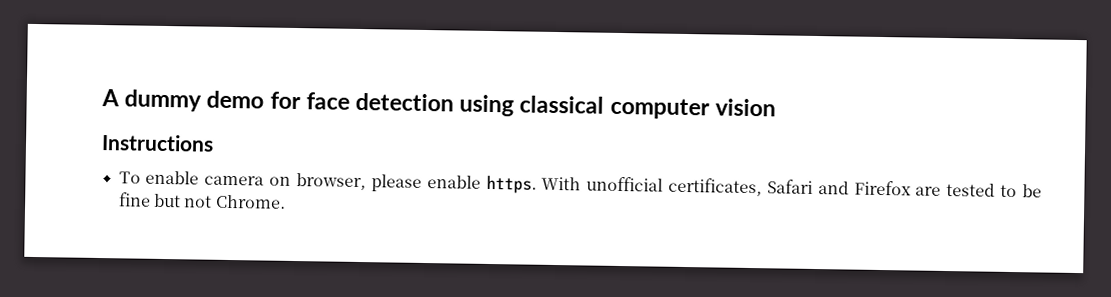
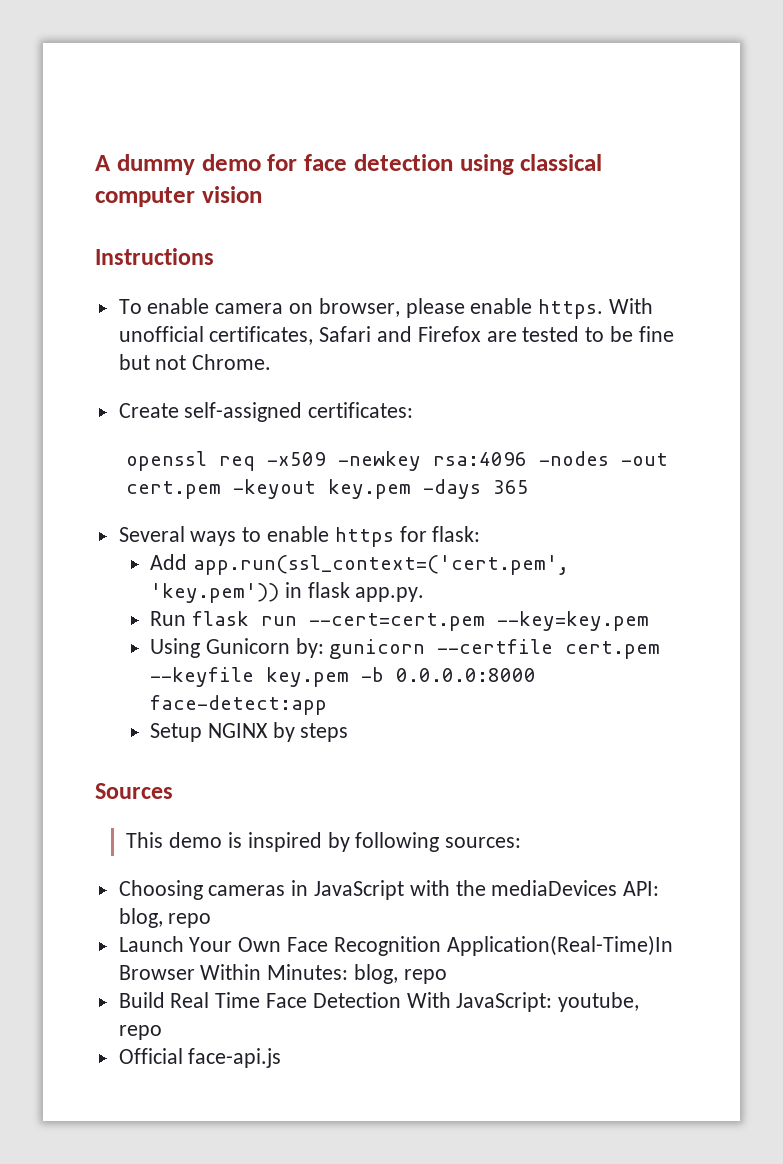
+ Create self-assigned certificates:
+ openssl req -x509 -newkey rsa:4096 -nodes -out cert.pem -keyout key.pem -days 365
+ Several ways to enable https for flask:
+ Add app.run(ssl_context=('cert.pem', 'key.pem')) in flask app.py.
+ Run flask run --cert=cert.pem --key=key.pem
+ Using Gunicorn by: gunicorn --certfile cert.pem --keyfile key.pem -b 0.0.0.0:8000 face-detect:app
+ Setup NGINX by steps
+ Sources
+ This demo is inspired by following sources:
+ Choosing cameras in JavaScript with the mediaDevices API: blog, repo
+ Launch Your Own Face Recognition Application(Real-Time)In Browser Within Minutes: blog, repo
+ Build Real Time Face Detection With JavaScript: youtube, repo
+ Official face-api.js

